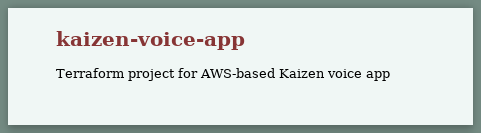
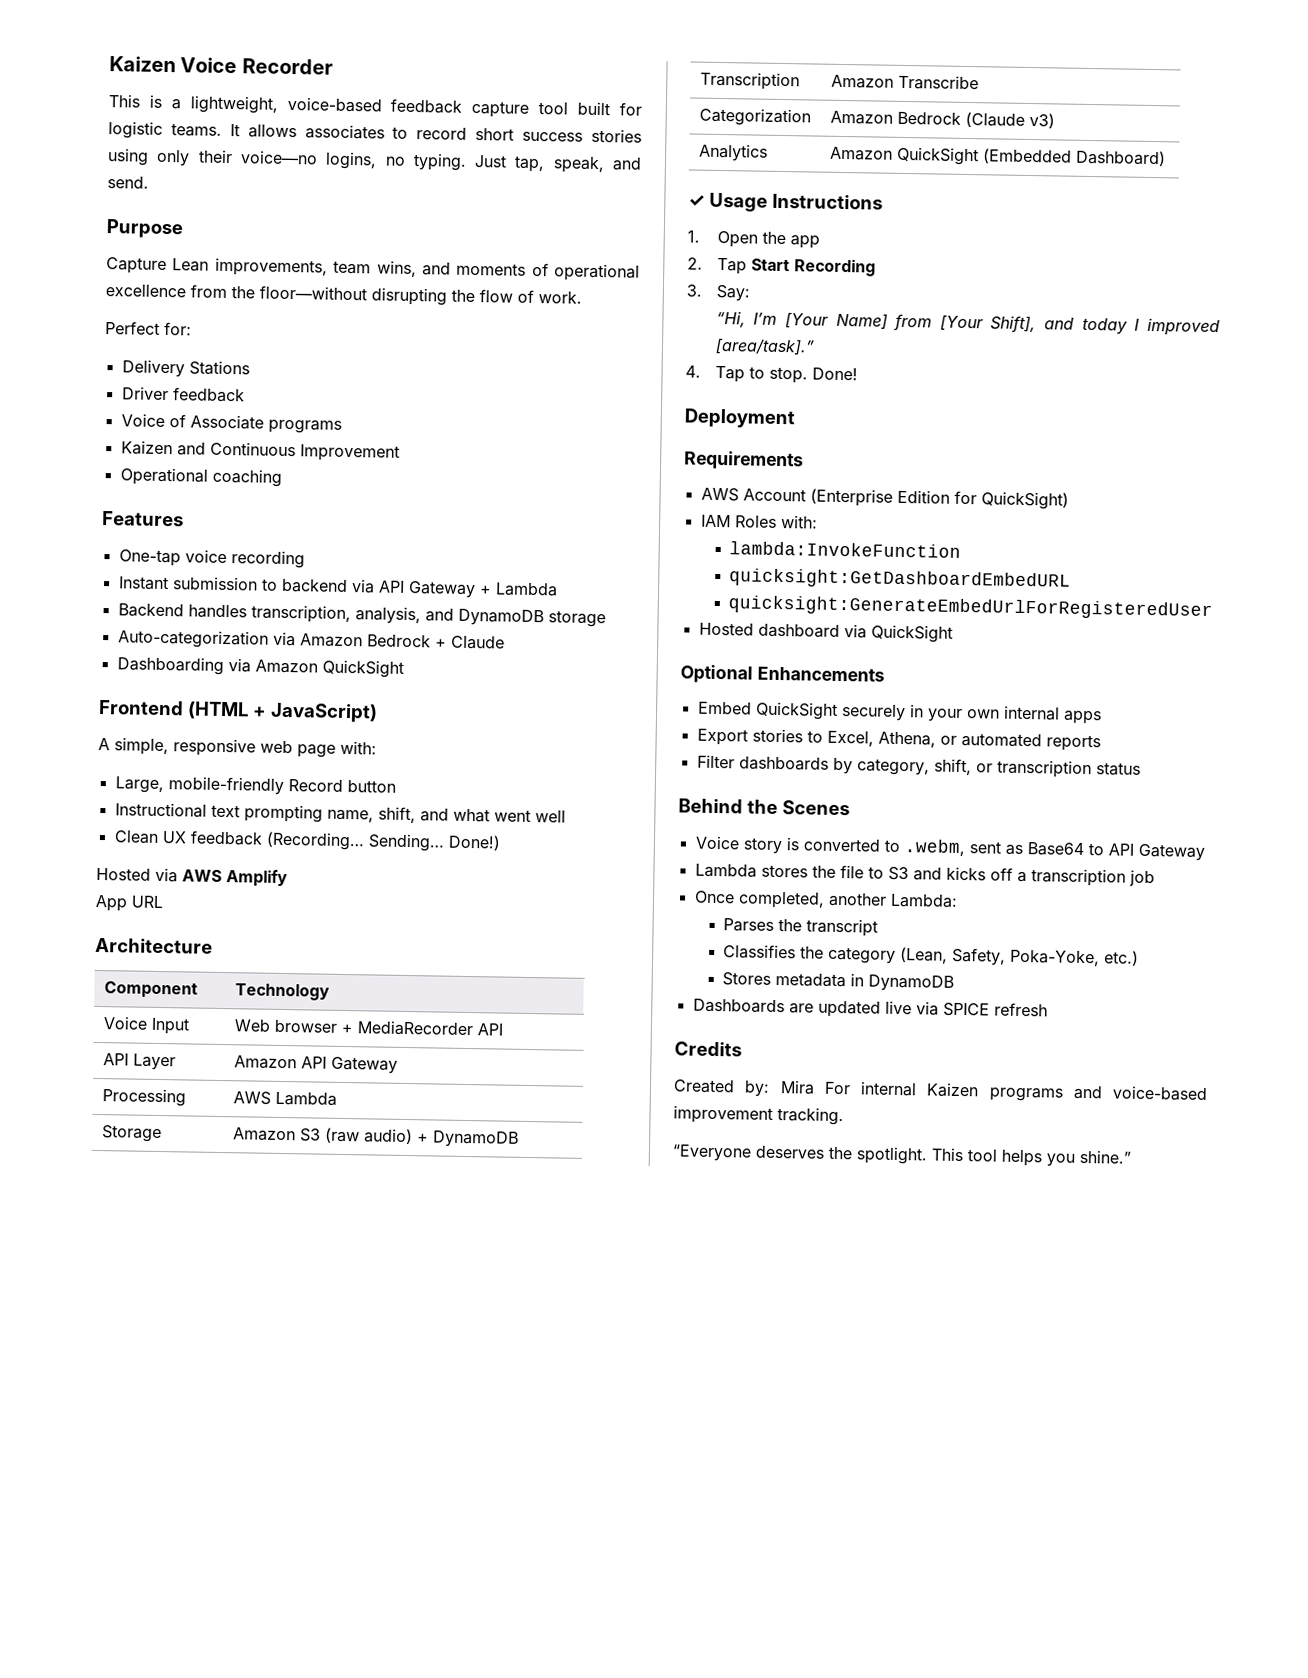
- kaizen-voice-app
- Terraform project for AWS-based Kaizen voice app
+ Kaizen Voice Recorder
+ This is a lightweight, voice-based feedback capture tool built for logistic teams. It allows associates to record short success stories using only their voice—no logins, no typing. Just tap, speak, and send.
+ Purpose
+ Capture Lean improvements, team wins, and moments of operational excellence from the floor—without disrupting the flow of work.
+ Perfect for:
+ Delivery Stations
+ Driver feedback
+ Voice of Associate programs
+ Kaizen and Continuous Improvement
+ Operational coaching
+ Features
+ One-tap voice recording
+ Instant submission to backend via API Gateway + Lambda
+ Backend handles transcription, analysis, and DynamoDB storage
+ Auto-categorization via Amazon Bedrock + Claude
+ Dashboarding via Amazon QuickSight
+ Frontend (HTML + JavaScript)
+ A simple, responsive web page with:
+ Large, mobile-friendly Record button
+ Instructional text prompting name, shift, and what went well
+ Clean UX feedback (Recording… Sending… Done!)
+ Hosted via AWS Amplify
+ App URL
+ Architecture
+ Component | Technology
+ Voice Input | Web browser + MediaRecorder API
+ API Layer | Amazon API Gateway
+ Processing | AWS Lambda
+ Storage | Amazon S3 (raw audio) + DynamoDB
+ Transcription | Amazon Transcribe
+ Categorization | Amazon Bedrock (Claude v3)
+ Analytics | Amazon QuickSight (Embedded Dashboard)
+ ✓ Usage Instructions
+ 1. Open the app
+ 2. Tap Start Recording
+ 3. Say:
+ “Hi, I’m [Your Name] from [Your Shift], and today I improved [area/task].”
+ 4. Tap to stop. Done!
+ Deployment
+ Requirements
+ AWS Account (Enterprise Edition for QuickSight)
+ IAM Roles with:
+ lambda:InvokeFunction
+ quicksight:GetDashboardEmbedURL
+ quicksight:GenerateEmbedUrlForRegisteredUser
+ Hosted dashboard via QuickSight
+ Optional Enhancements
+ Embed QuickSight securely in your own internal apps
+ Export stories to Excel, Athena, or automated reports
+ Filter dashboards by category, shift, or transcription status
+ Behind the Scenes
+ Voice story is converted to .webm, sent as Base64 to API Gateway
+ Lambda stores the file to S3 and kicks off a transcription job
+ Once completed, another Lambda:
+ Parses the transcript
+ Classifies the category (Lean, Safety, Poka-Yoke, etc.)
+ Stores metadata in DynamoDB
+ Dashboards are updated live via SPICE refresh
+ Credits
+ Created by: Mira For internal Kaizen programs and voice-based improvement tracking.
+ “Everyone deserves the spotlight. This tool helps you shine.”

